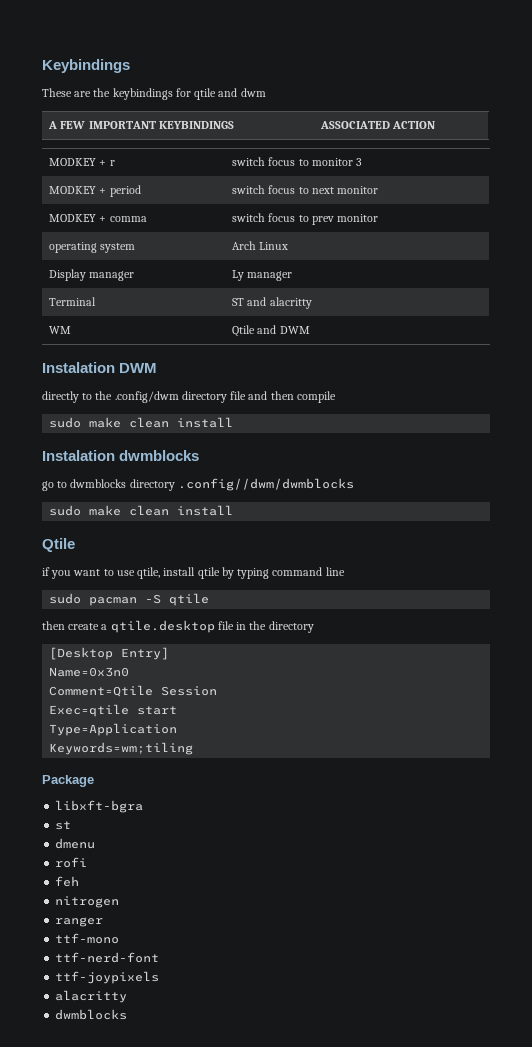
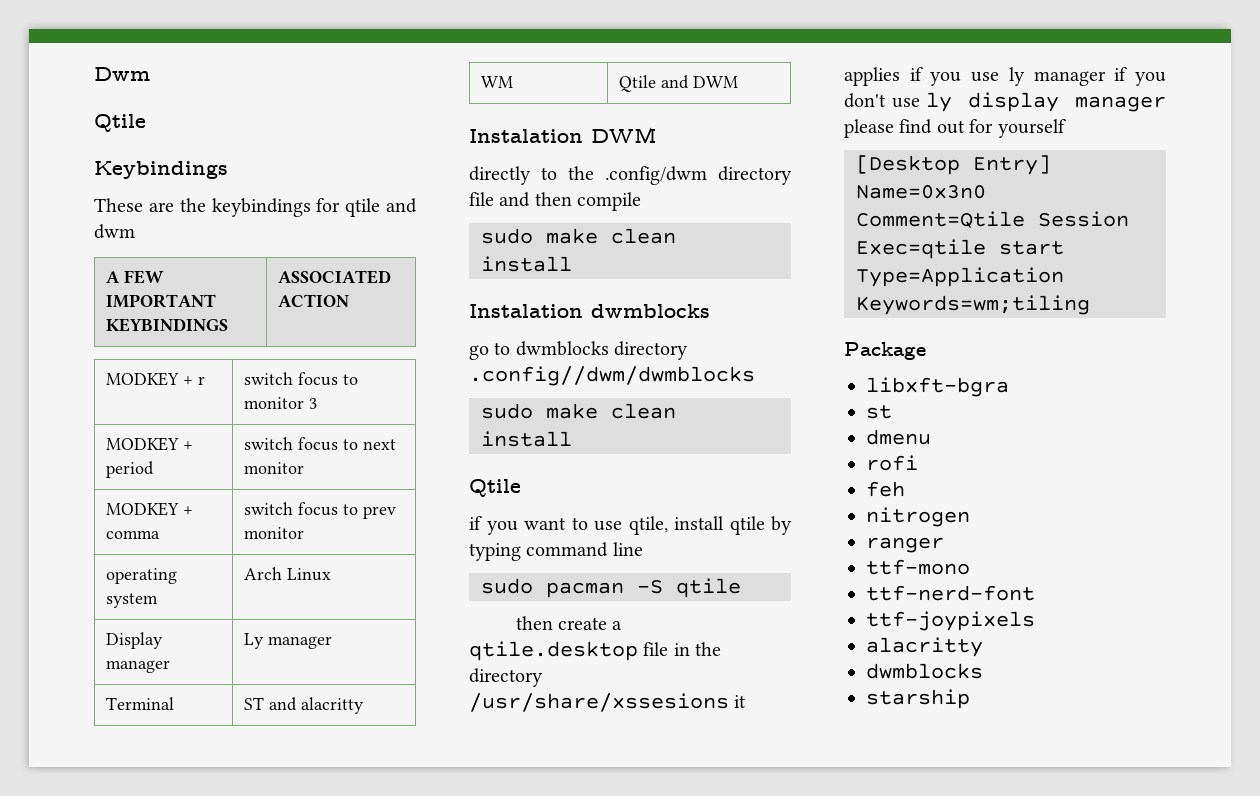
+ Dwm
+ Qtile
- then create a qtile.desktop file in the directory
+ then create a qtile.desktop file in the directory /usr/share/xssesions it applies if you use ly manager if you don't use ly display manager please find out for yourself
+ starship

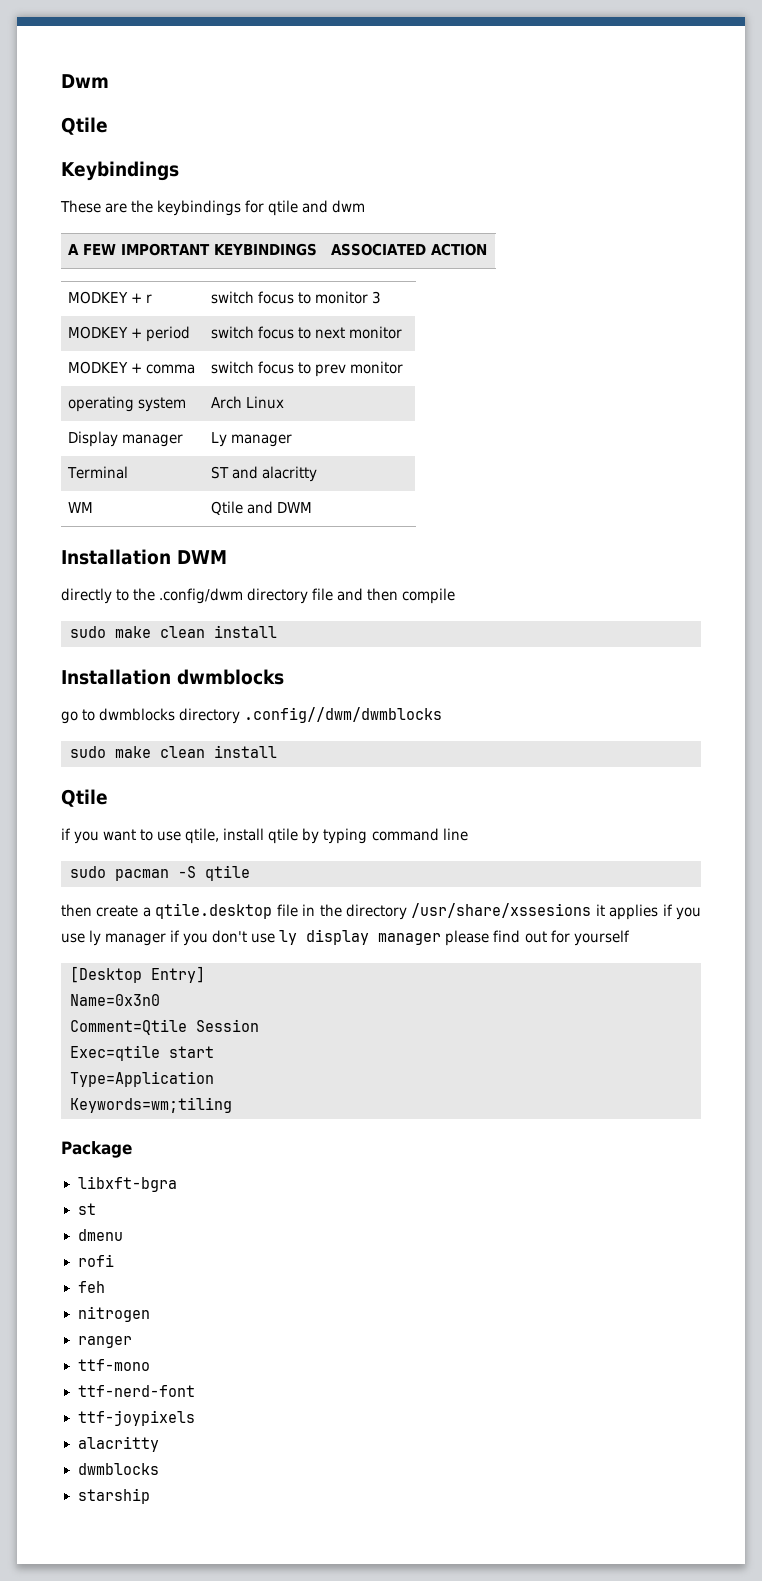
- Instalation DWM
+ Installation DWM
- Instalation dwmblocks
+ Installation dwmblocks

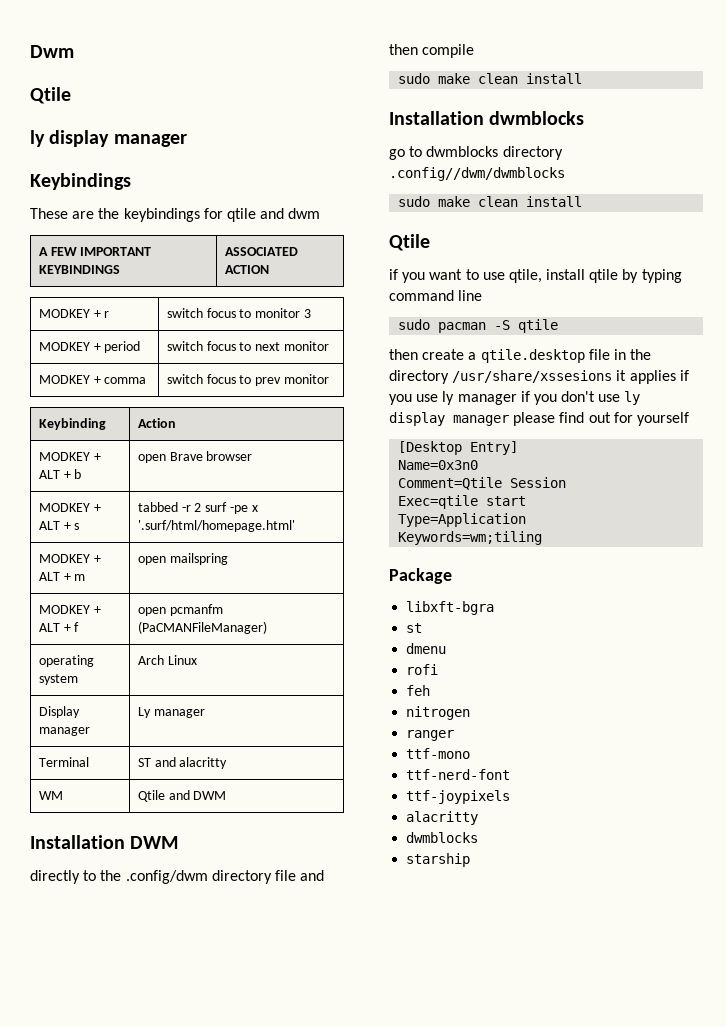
  Dwm
  Qtile
+ ly display manager
+ Keybinding | Action
+ MODKEY + ALT + b | open Brave browser
+ MODKEY + ALT + s | tabbed -r 2 surf -pe x '.surf/html/homepage.html'
+ MODKEY + ALT + m | open mailspring
+ MODKEY + ALT + f | open pcmanfm (PaCMANFileManager)

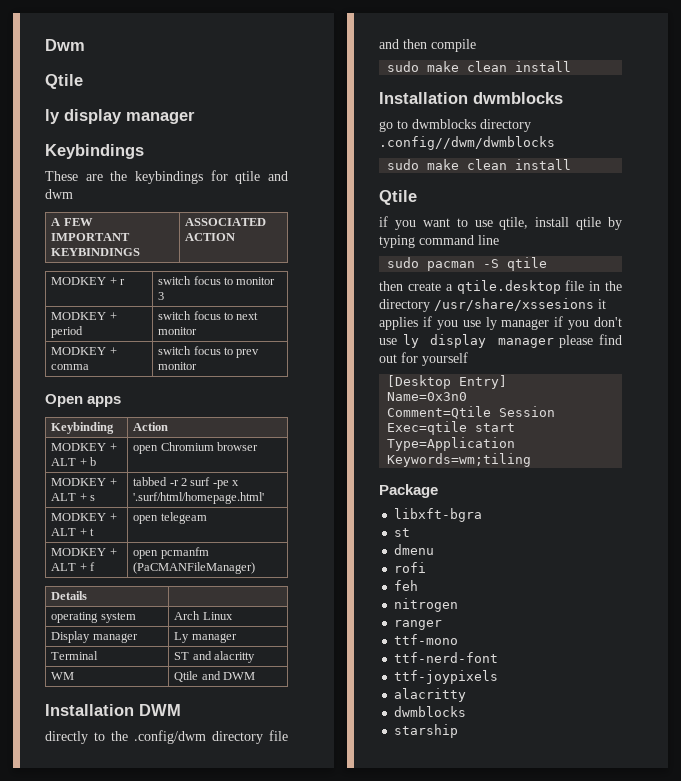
+ Open apps
- MODKEY + ALT + b | open Brave browser
+ MODKEY + ALT + b | open Chromium browser
- MODKEY + ALT + m | open mailspring
+ MODKEY + ALT + t | open telegeam
+ Details |

